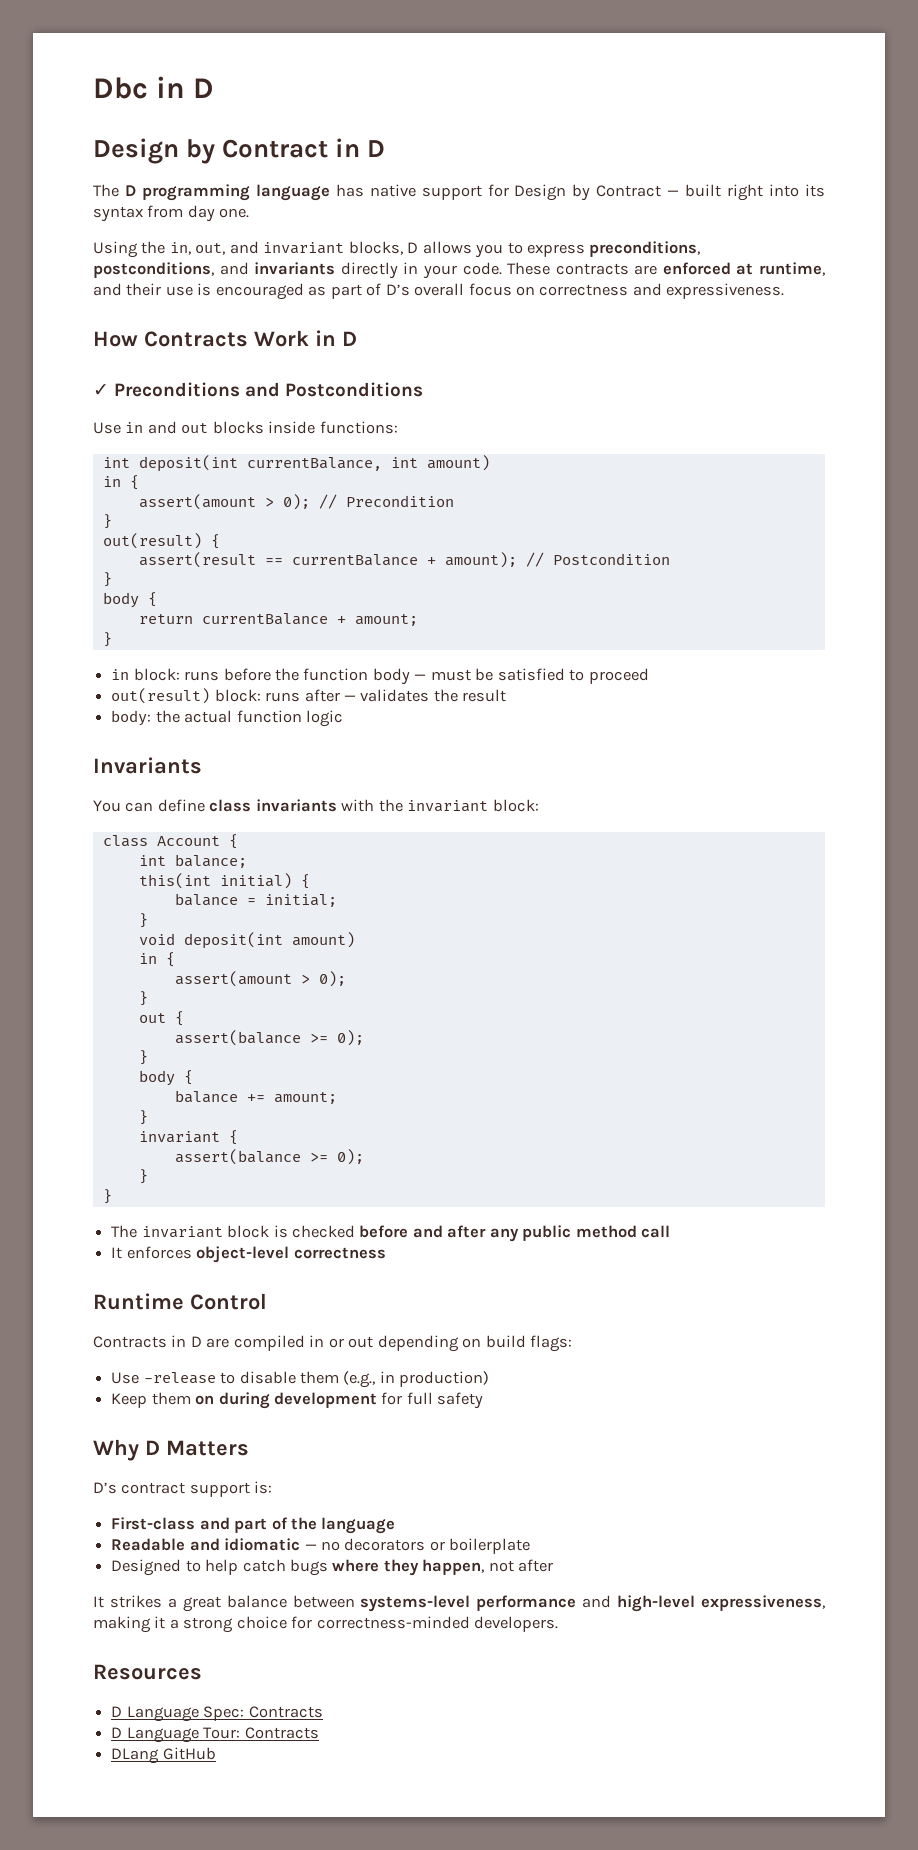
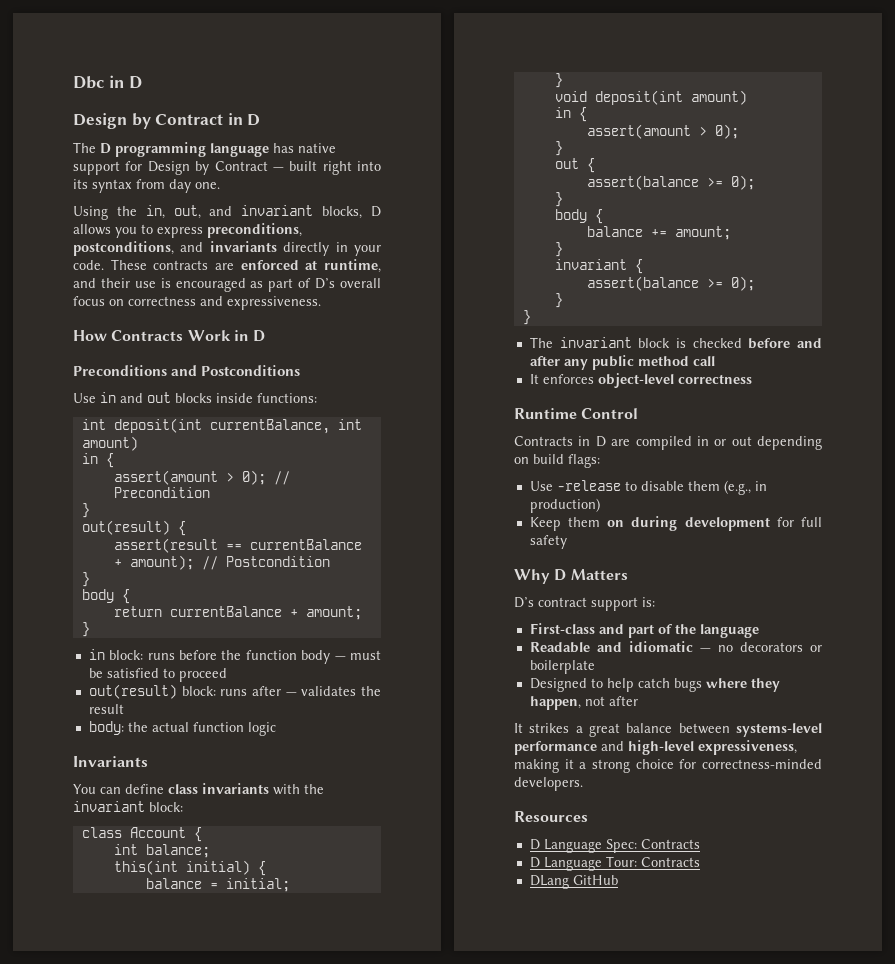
- ✓ Preconditions and Postconditions
+ Preconditions and Postconditions

